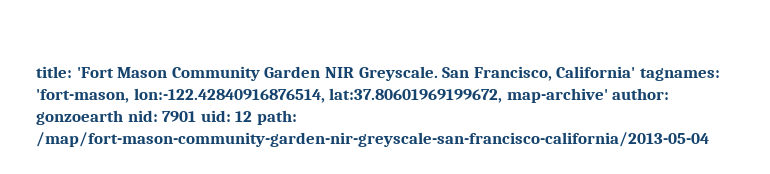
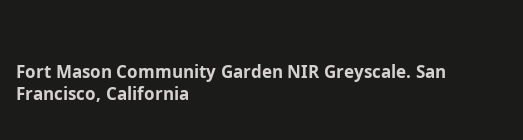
- title: 'Fort Mason Community Garden NIR Greyscale.
+ Fort Mason Community Garden NIR Greyscale.
- San Francisco, California' tagnames: 'fort-mason, lon:-122.42840916876514, lat:37.80601969199672, map-archive' author: gonzoearth nid: 7901 uid: 12 path: /map/fort-mason-community-garden-nir-greyscale-san-francisco-california/2013-05-04
+ San Francisco, California

